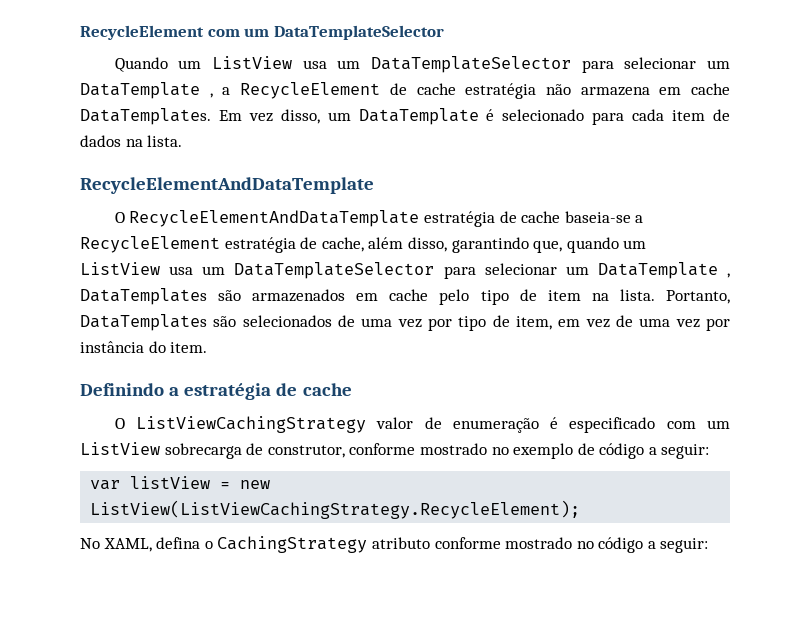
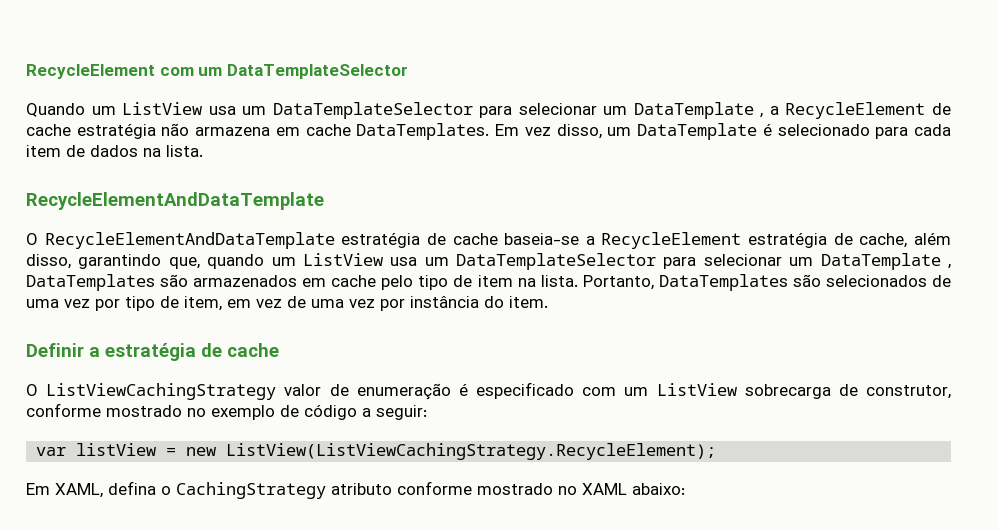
- Definindo a estratégia de cache
+ Definir a estratégia de cache
- No XAML, defina o CachingStrategy atributo conforme mostrado no código a seguir:
+ Em XAML, defina o CachingStrategy atributo conforme mostrado no XAML abaixo:

